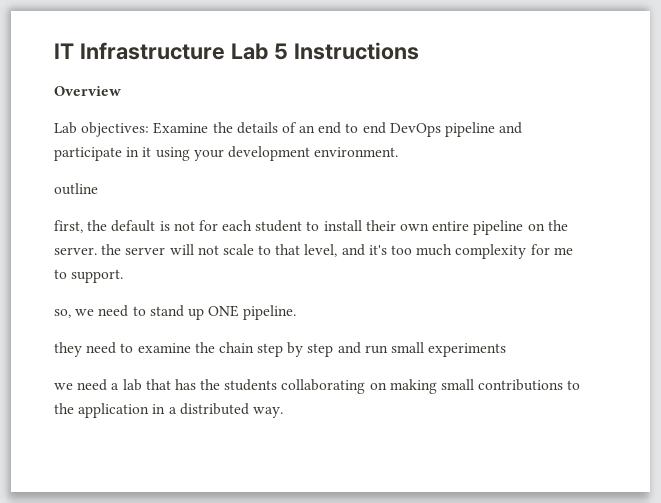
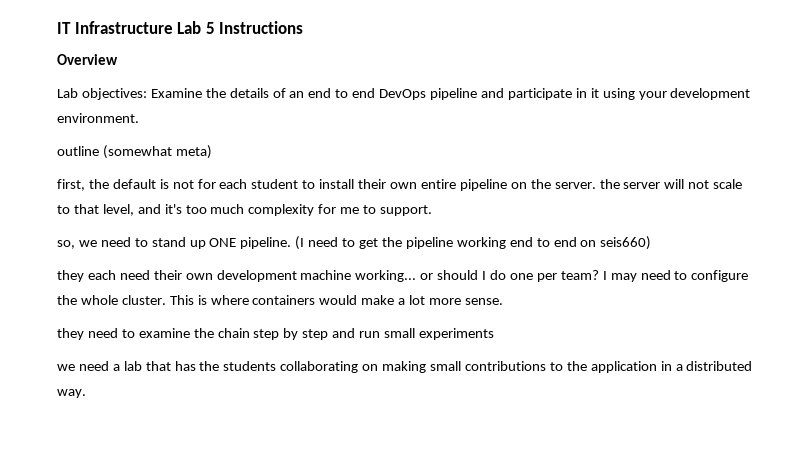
- outline
+ outline (somewhat meta)
+ (I need to get the pipeline working end to end on seis660)
+ they each need their own development machine working... or should I do one per team? I may need to configure the whole cluster. This is where containers would make a lot more sense.

